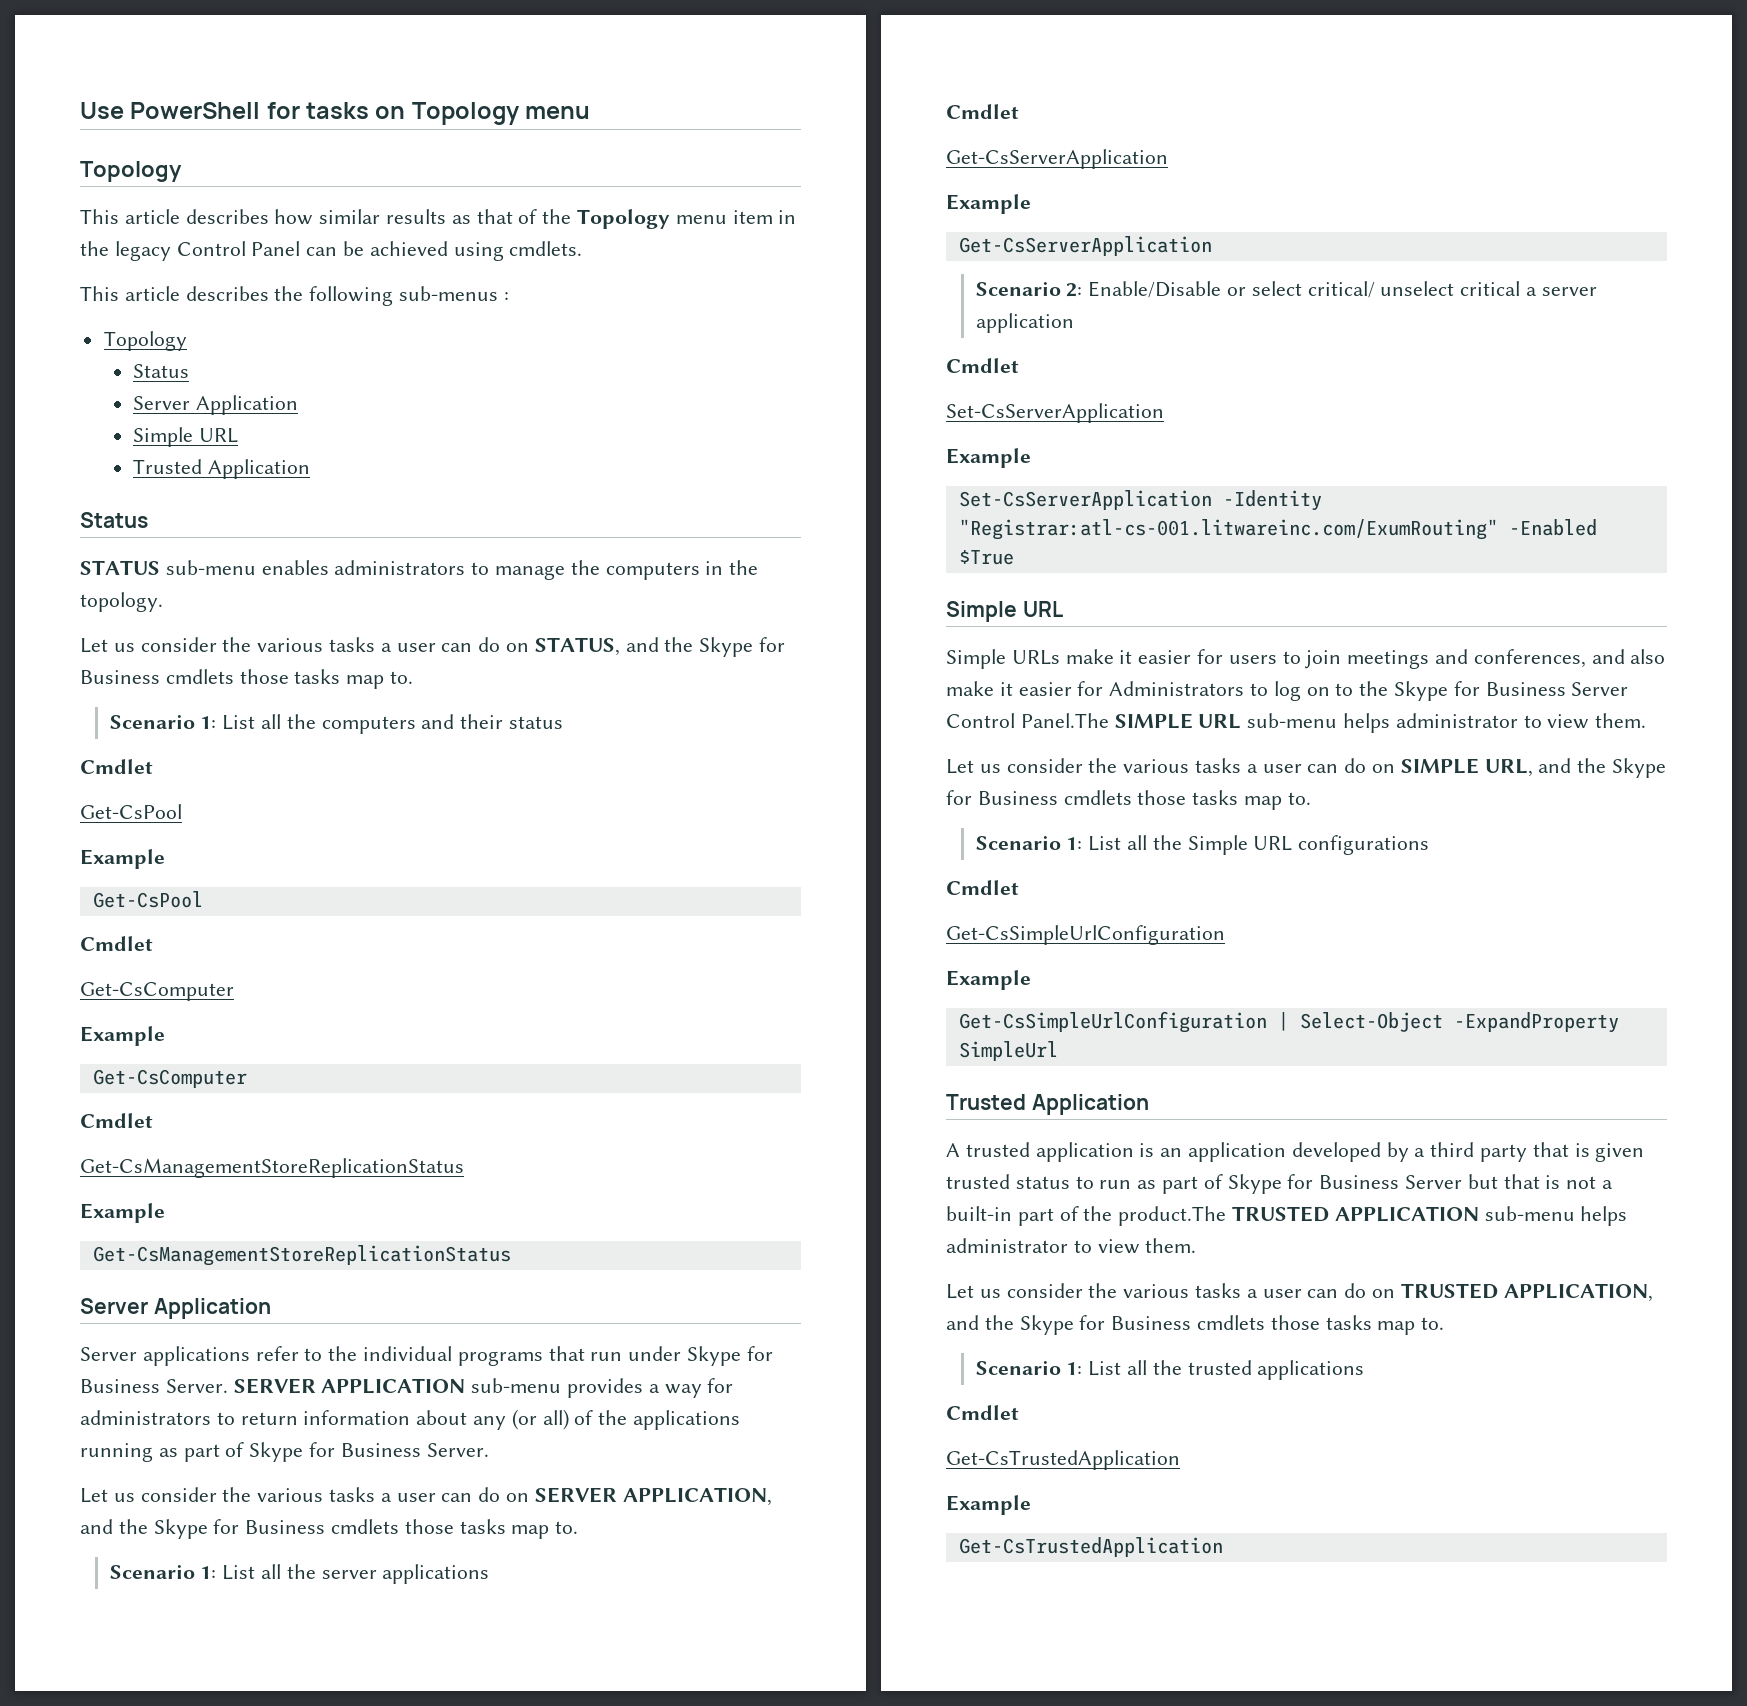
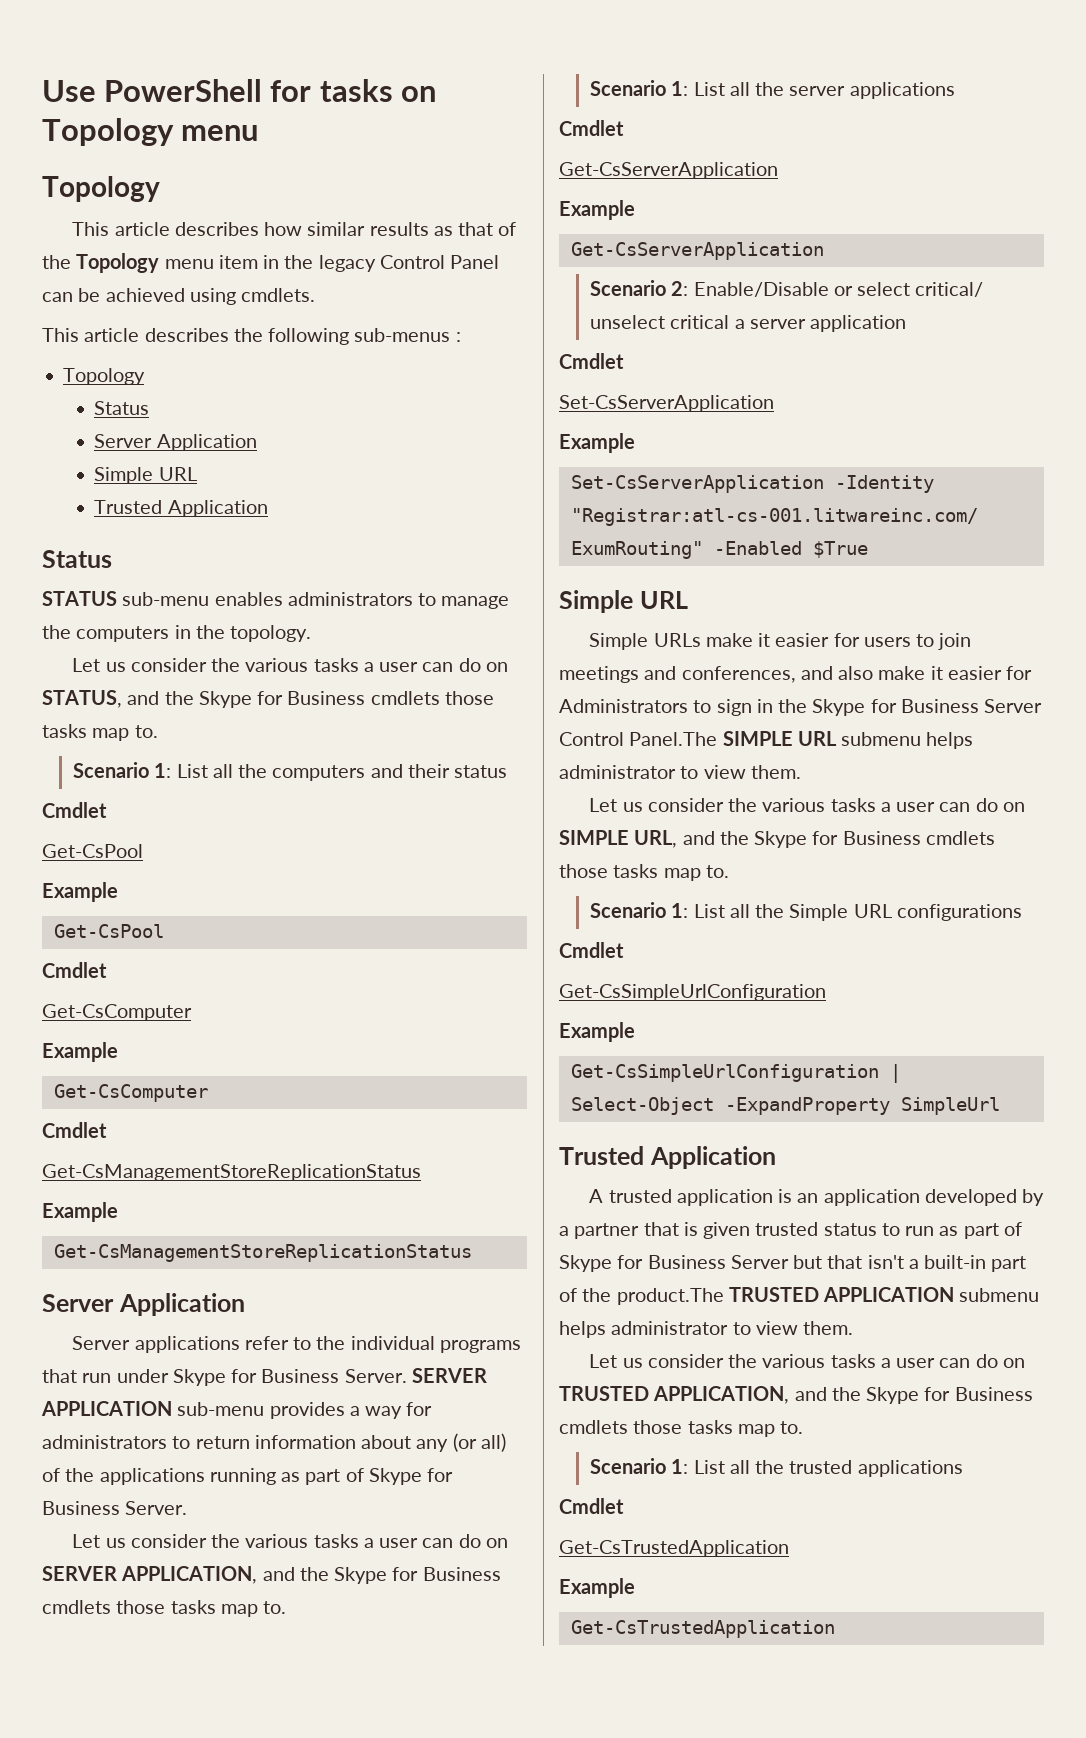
- Simple URLs make it easier for users to join meetings and conferences, and also make it easier for Administrators to log on to the Skype for Business Server Control Panel.The SIMPLE URL sub-menu helps administrator to view them.
+ Simple URLs make it easier for users to join meetings and conferences, and also make it easier for Administrators to sign in the Skype for Business Server Control Panel.The SIMPLE URL submenu helps administrator to view them.
- A trusted application is an application developed by a third party that is given trusted status to run as part of Skype for Business Server but that is not a built-in part of the product.The TRUSTED APPLICATION sub-menu helps administrator to view them.
+ A trusted application is an application developed by a partner that is given trusted status to run as part of Skype for Business Server but that isn't a built-in part of the product.The TRUSTED APPLICATION submenu helps administrator to view them.

